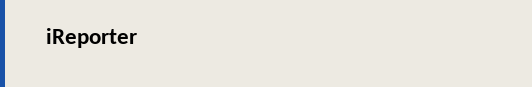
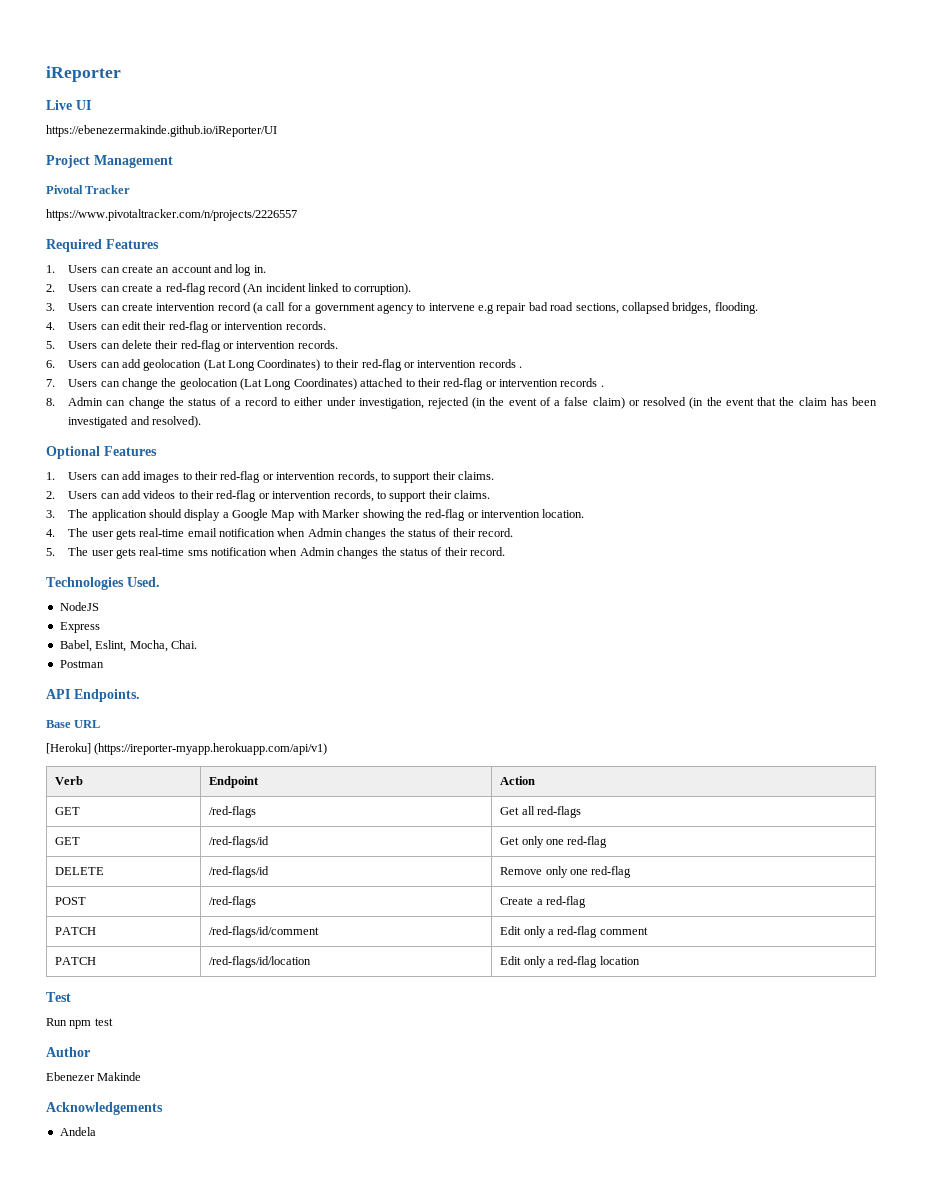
+ Live UI
+ https://ebenezermakinde.github.io/iReporter/UI
+ Project Management
+ Pivotal Tracker
+ https://www.pivotaltracker.com/n/projects/2226557
+ Required Features
+ 1. Users can create an account and log in.
+ 2. Users can create a red-flag record (An incident linked to corruption).
+ 3. Users can create intervention record (a call for a government agency to intervene e.g repair bad road sections, collapsed bridges, flooding.
+ 4. Users can edit their red-flag or intervention records.
+ 5. Users can delete their red-flag or intervention records.
+ 6. Users can add geolocation (Lat Long Coordinates) to their red-flag or intervention records .
+ 7. Users can change the geolocation (Lat Long Coordinates) attached to their red-flag or intervention records .
+ 8. Admin can change the status of a record to either under investigation, rejected (in the event of a false claim) or resolved (in the event that the claim has been investigated and resolved).
+ Optional Features
+ 1. Users can add images to their red-flag or intervention records, to support their claims.
+ 2. Users can add videos to their red-flag or intervention records, to support their claims.
+ 3. The application should display a Google Map with Marker showing the red-flag or intervention location.
+ 4. The user gets real-time email notification when Admin changes the status of their record.
+ 5. The user gets real-time sms notification when Admin changes the status of their record.
+ Technologies Used.
+ NodeJS
+ Express
+ Babel, Eslint, Mocha, Chai.
+ Postman
+ API Endpoints.
+ Base URL
+ [Heroku] (https://ireporter-myapp.herokuapp.com/api/v1)
+ Verb | Endpoint | Action
+ GET | /red-flags | Get all red-flags
+ GET | /red-flags/id | Get only one red-flag
+ DELETE | /red-flags/id | Remove only one red-flag
+ POST | /red-flags | Create a red-flag
+ PATCH | /red-flags/id/comment | Edit only a red-flag comment
+ PATCH | /red-flags/id/location | Edit only a red-flag location
+ Test
+ Run npm test
+ Author
+ Ebenezer Makinde
+ Acknowledgements
+ Andela

